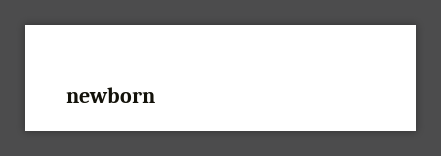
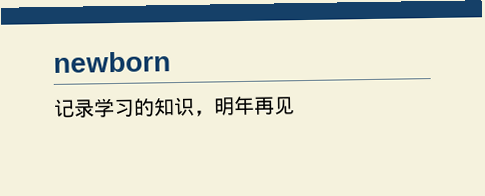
+ 记录学习的知识，明年再见

